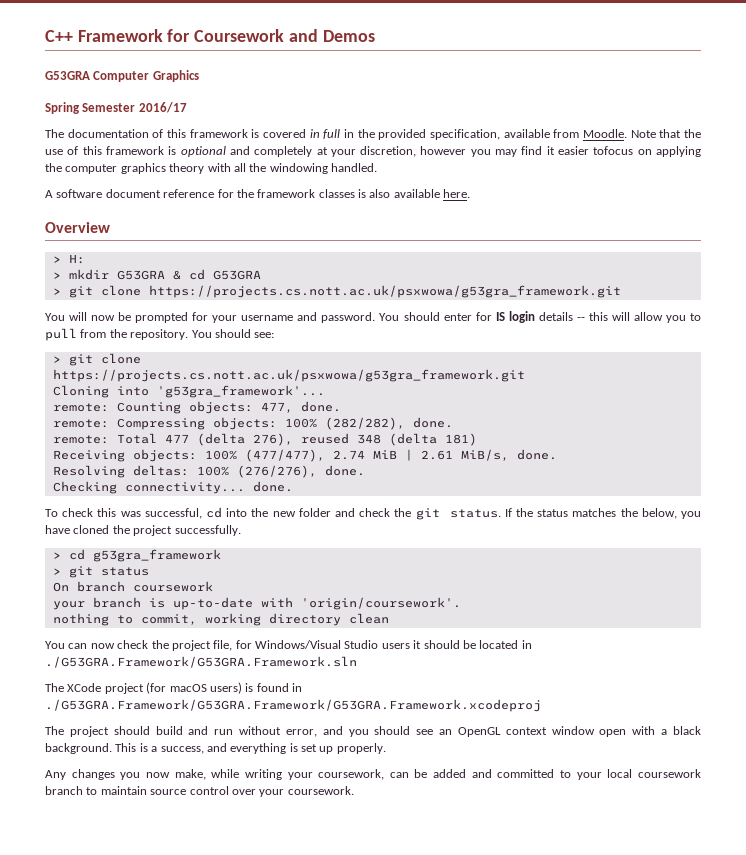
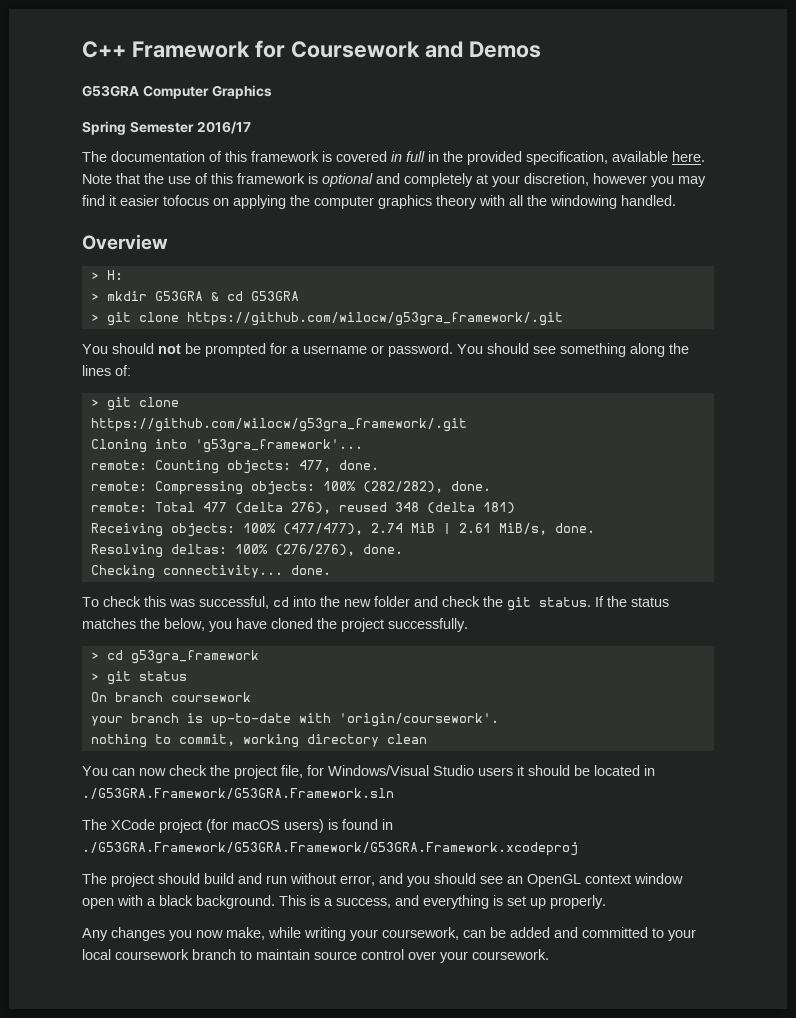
- The documentation of this framework is covered in full in the provided specification, available from Moodle.
+ The documentation of this framework is covered in full in the provided specification, available here.
- A software document reference for the framework classes is also available here.
- > git clone https://projects.cs.nott.ac.uk/psxwowa/g53gra_framework.git
- You will now be prompted for your username and password. You should enter for IS login details -- this will allow you to pull from the repository. You should see:
+ > git clone https://github.com/wilocw/g53gra_framework/.git
+ You should not be prompted for a username or password. You should see something along the lines of:
  > git clone
- https://projects.cs.nott.ac.uk/psxwowa/g53gra_framework.git
+ https://github.com/wilocw/g53gra_framework/.git

